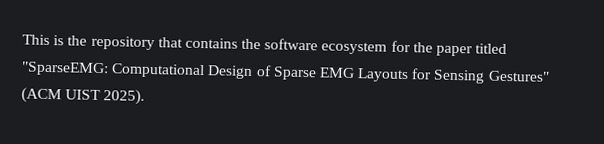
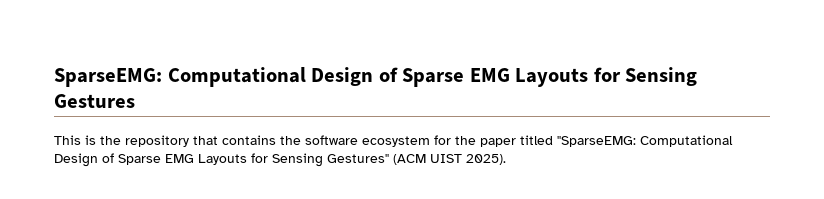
+ SparseEMG: Computational Design of Sparse EMG Layouts for Sensing Gestures

